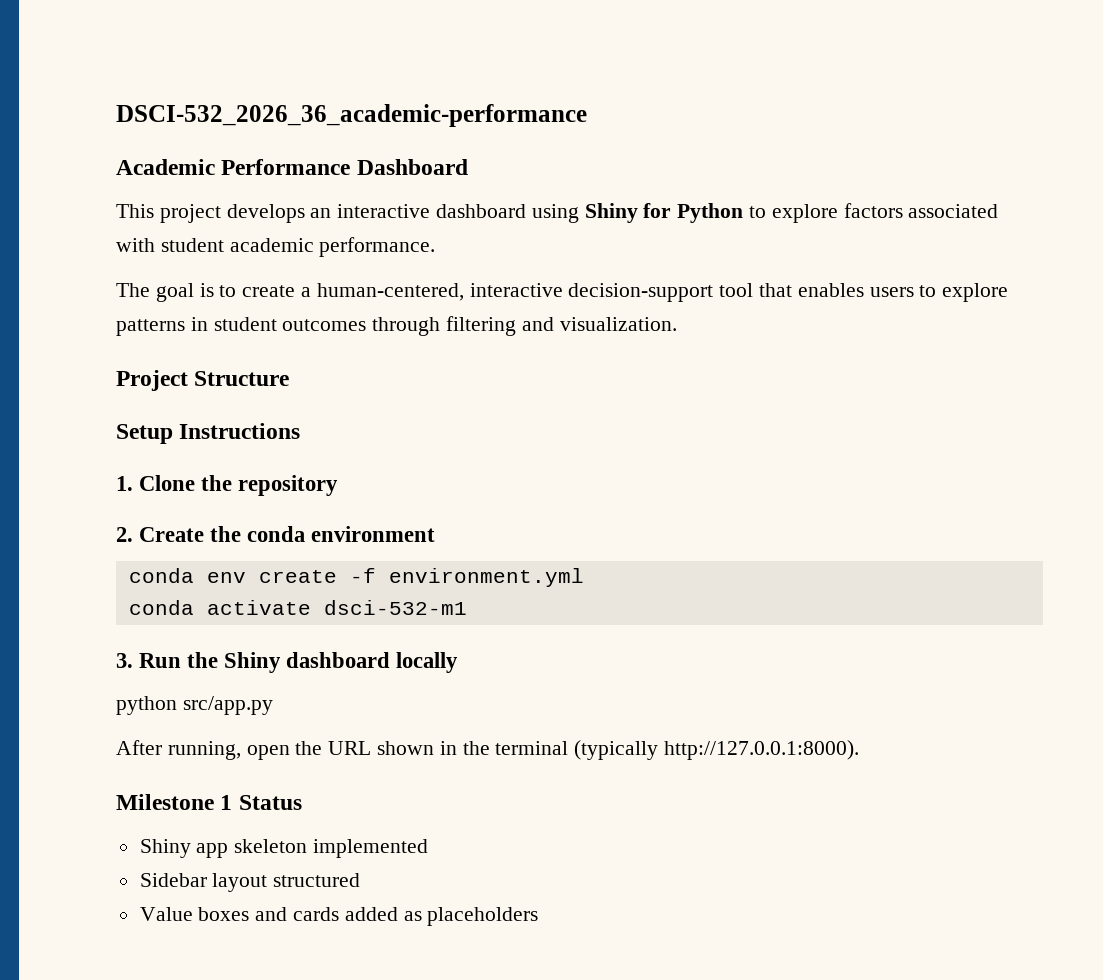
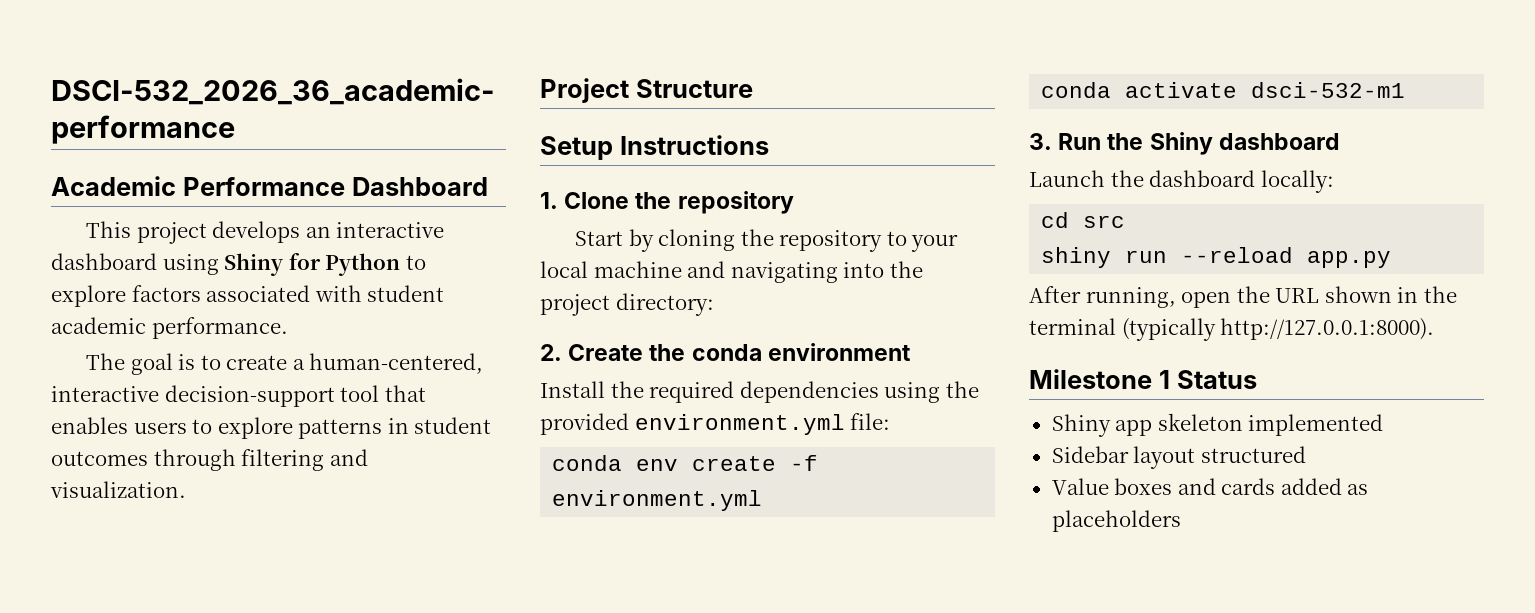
+ Start by cloning the repository to your local machine and navigating into the project directory:
+ Install the required dependencies using the provided environment.yml file:
- 3. Run the Shiny dashboard locally
- python src/app.py
+ 3. Run the Shiny dashboard
+ Launch the dashboard locally:
+ cd src
+ shiny run --reload app.py

